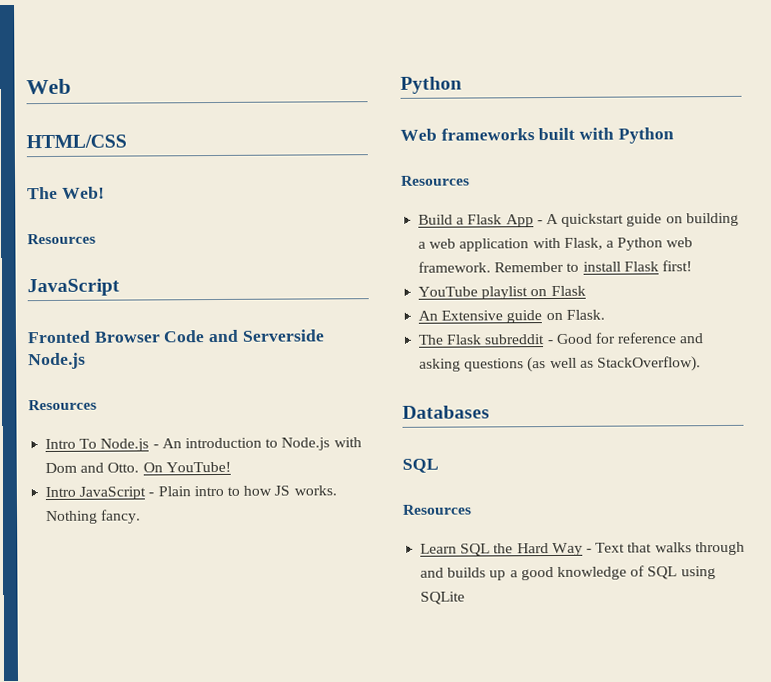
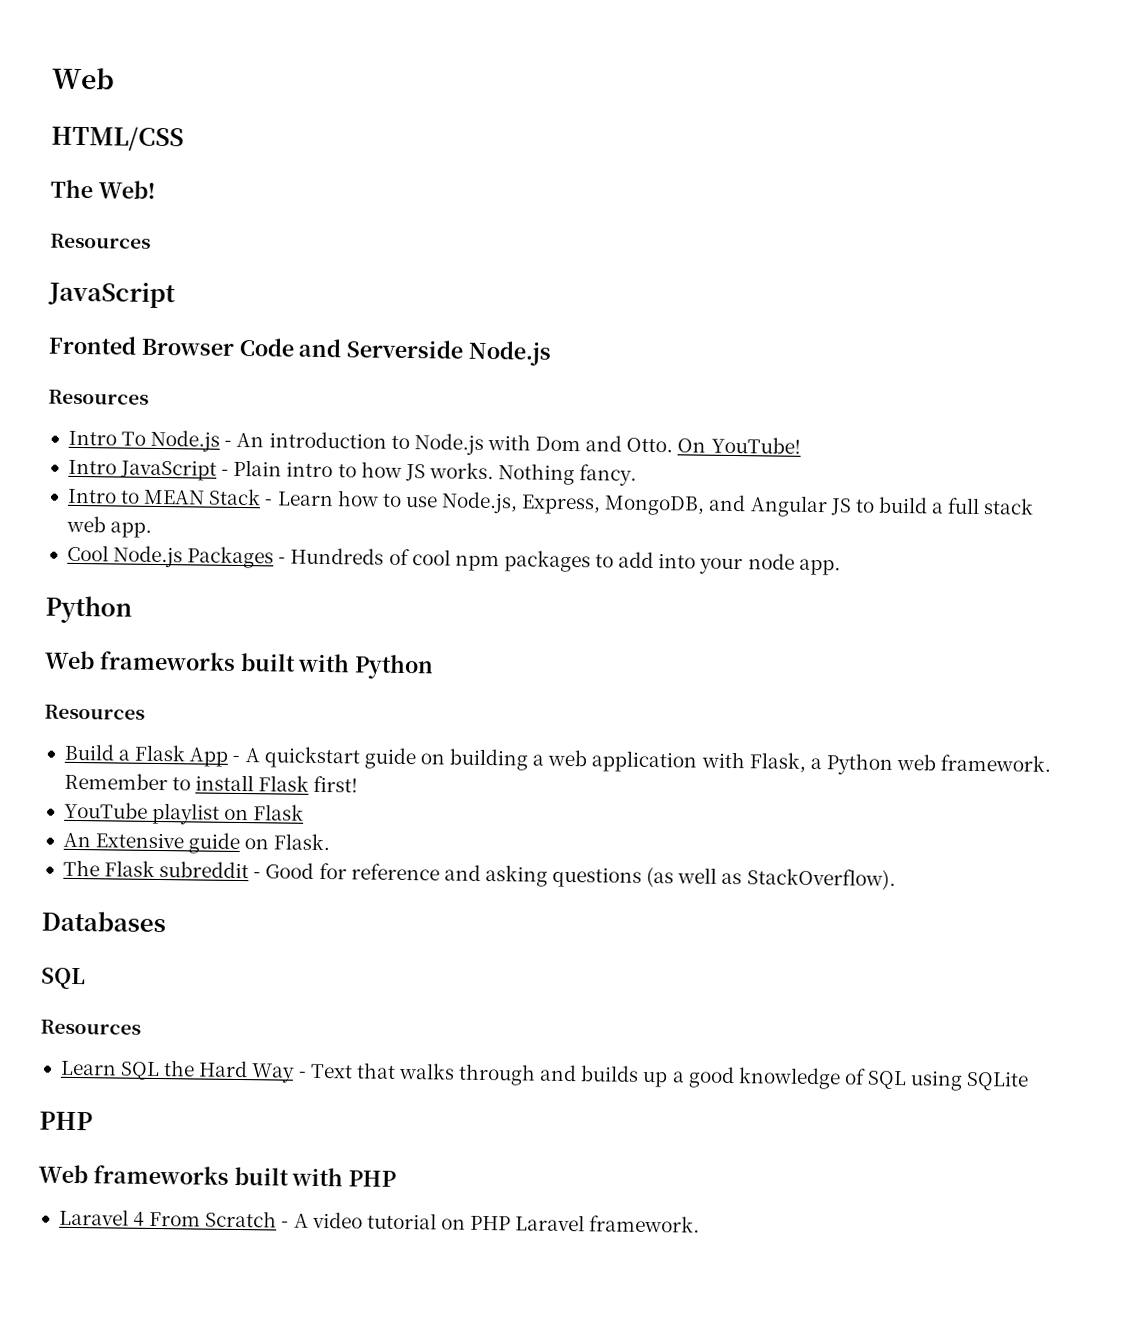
+ Intro to MEAN Stack - Learn how to use Node.js, Express, MongoDB, and Angular JS to build a full stack web app.
+ Cool Node.js Packages - Hundreds of cool npm packages to add into your node app.
  Learn SQL the Hard Way - Text that walks through and builds up a good knowledge of SQL using SQLite
+ PHP
+ Web frameworks built with PHP
+ Laravel 4 From Scratch - A video tutorial on PHP Laravel framework.

